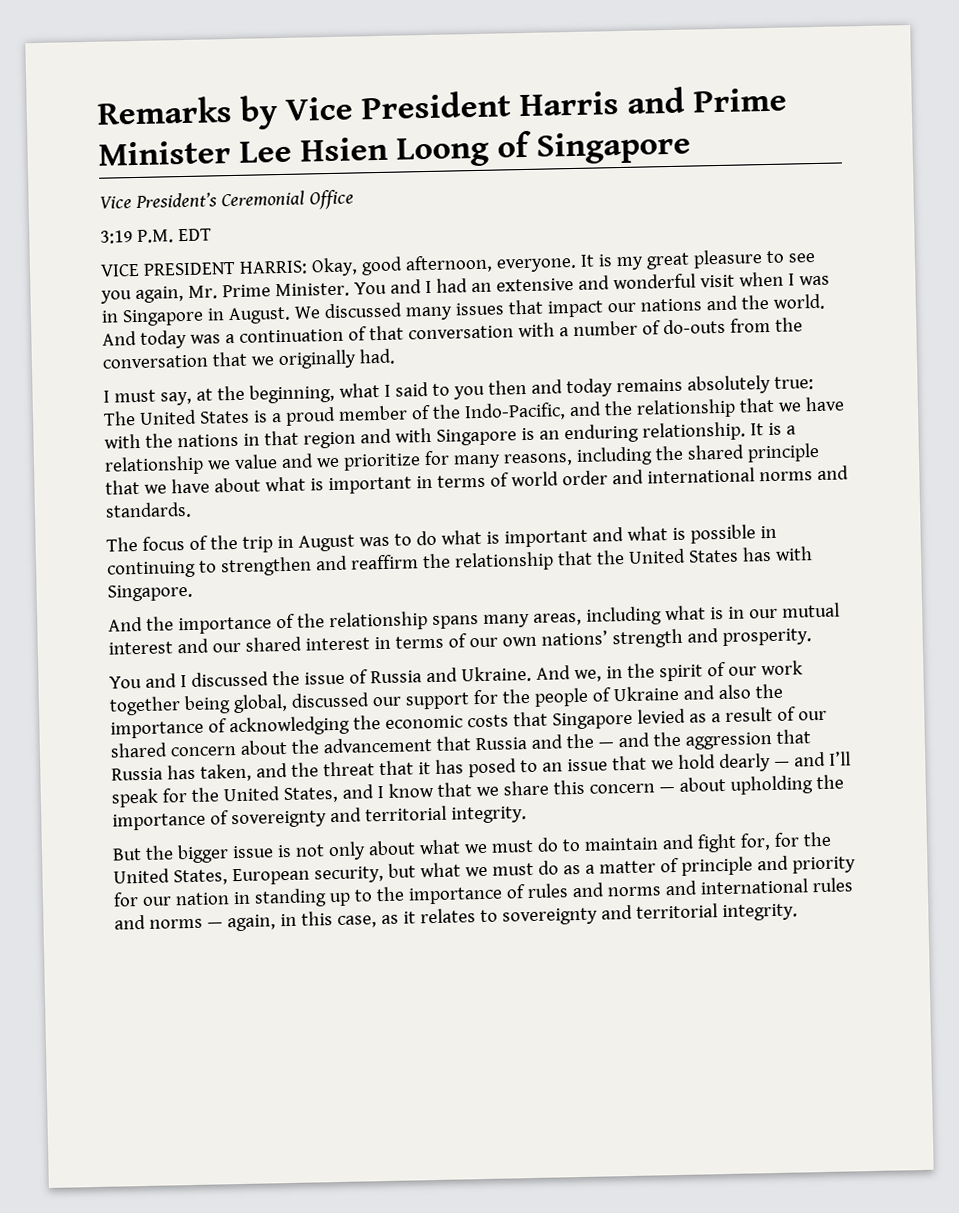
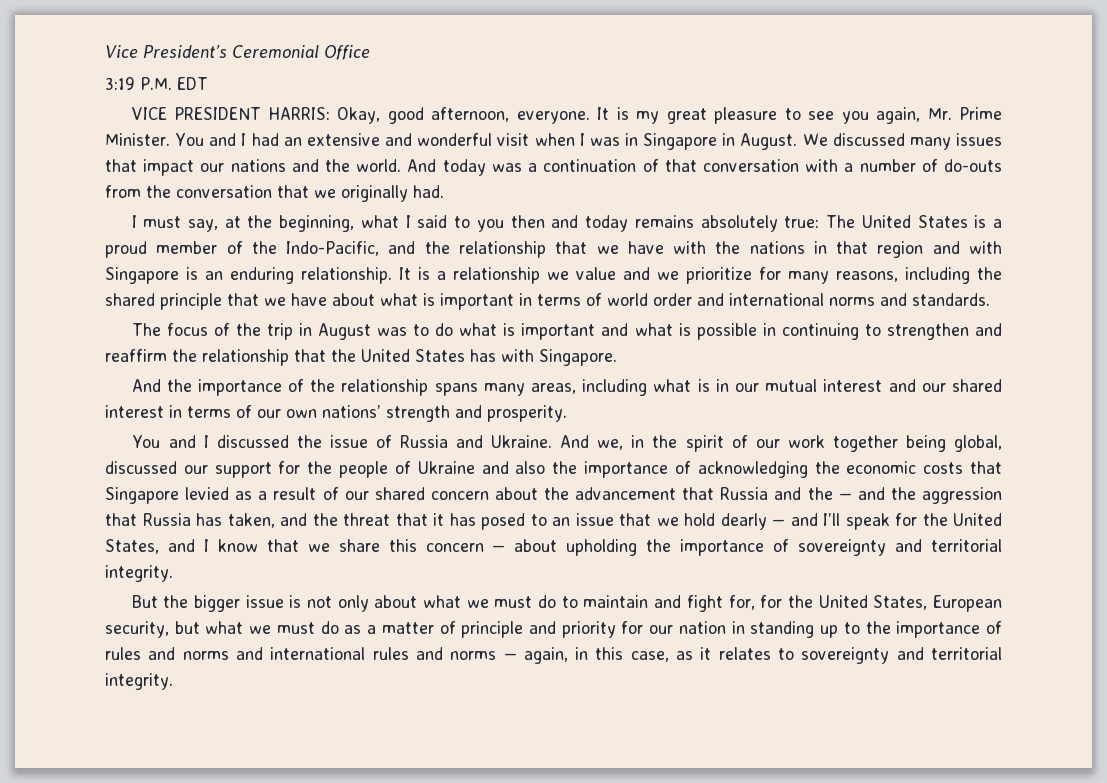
- Remarks by Vice President Harris and Prime Minister Lee Hsien Loong of Singapore

